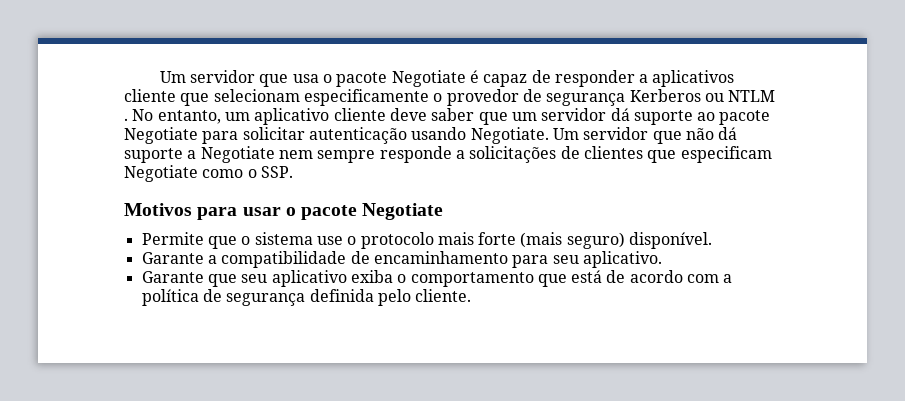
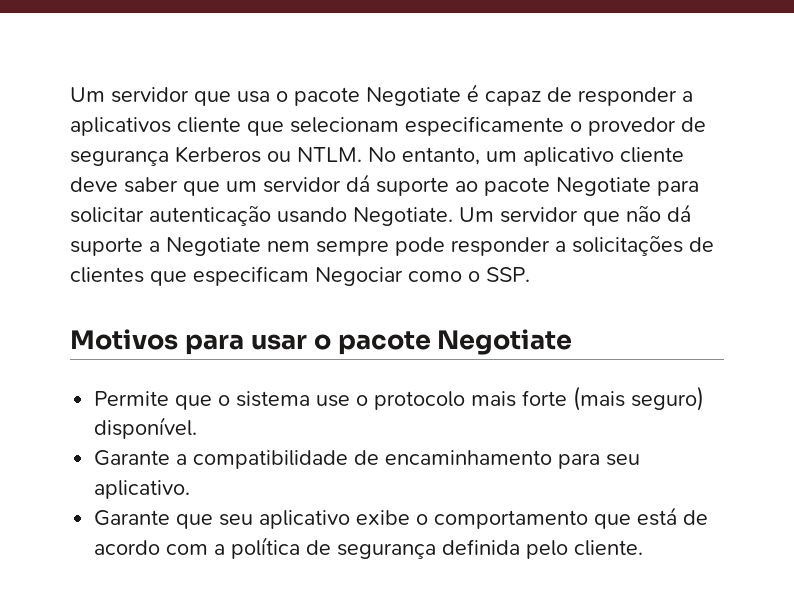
- Um servidor que usa o pacote Negotiate é capaz de responder a aplicativos cliente que selecionam especificamente o provedor de segurança Kerberos ou NTLM .
+ Um servidor que usa o pacote Negotiate é capaz de responder a aplicativos cliente que selecionam especificamente o provedor de segurança Kerberos ou NTLM.
- Um servidor que não dá suporte a Negotiate nem sempre responde a solicitações de clientes que especificam Negotiate como o SSP.
+ Um servidor que não dá suporte a Negotiate nem sempre pode responder a solicitações de clientes que especificam Negociar como o SSP.
- Garante que seu aplicativo exiba o comportamento que está de acordo com a política de segurança definida pelo cliente.
+ Garante que seu aplicativo exibe o comportamento que está de acordo com a política de segurança definida pelo cliente.

